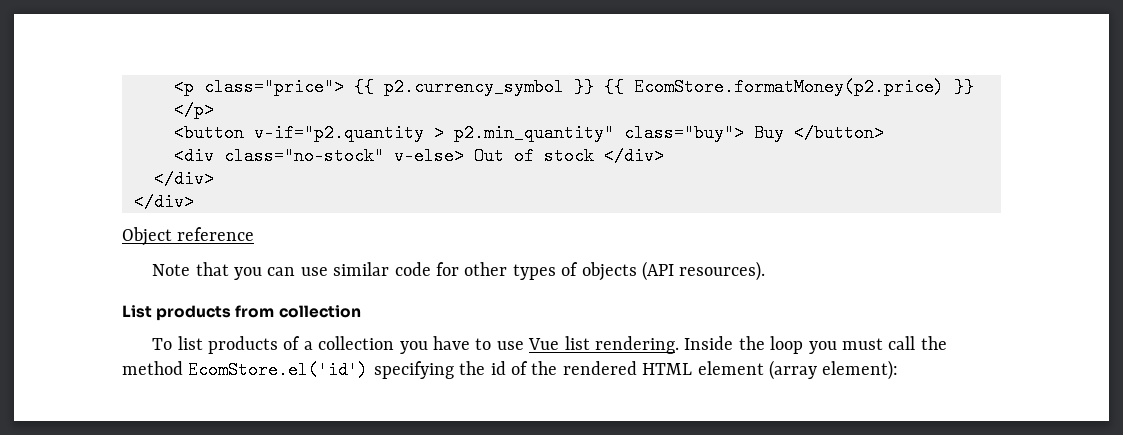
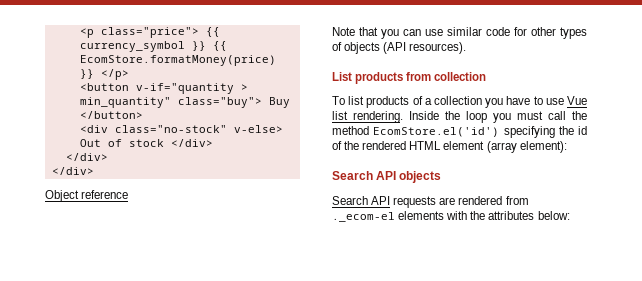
- <p class="price"> {{ p2.currency_symbol }} {{ EcomStore.formatMoney(p2.price) }} </p>
+ <p class="price"> {{ currency_symbol }} {{ EcomStore.formatMoney(price) }} </p>
- <button v-if="p2.quantity > p2.min_quantity" class="buy"> Buy </button>
+ <button v-if="quantity > min_quantity" class="buy"> Buy </button>
+ Search API objects
+ Search API requests are rendered from ._ecom-el elements with the attributes below:

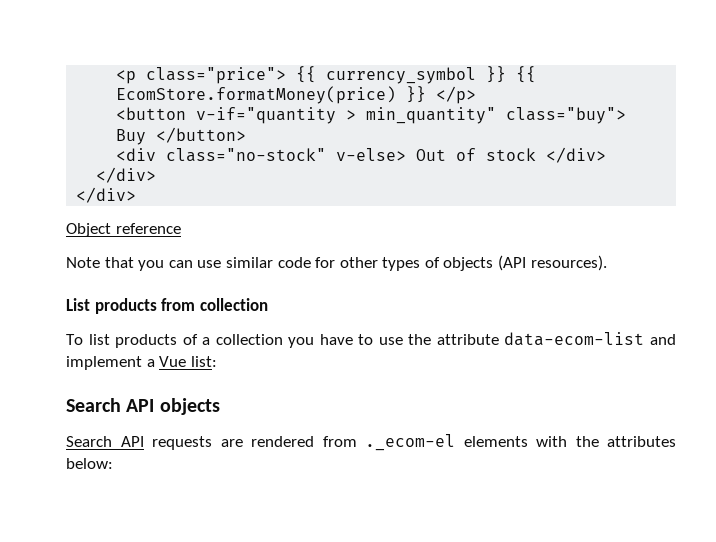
- To list products of a collection you have to use Vue list rendering. Inside the loop you must call the method EcomStore.el('id') specifying the id of the rendered HTML element (array element):
+ To list products of a collection you have to use the attribute data-ecom-list and implement a Vue list:

